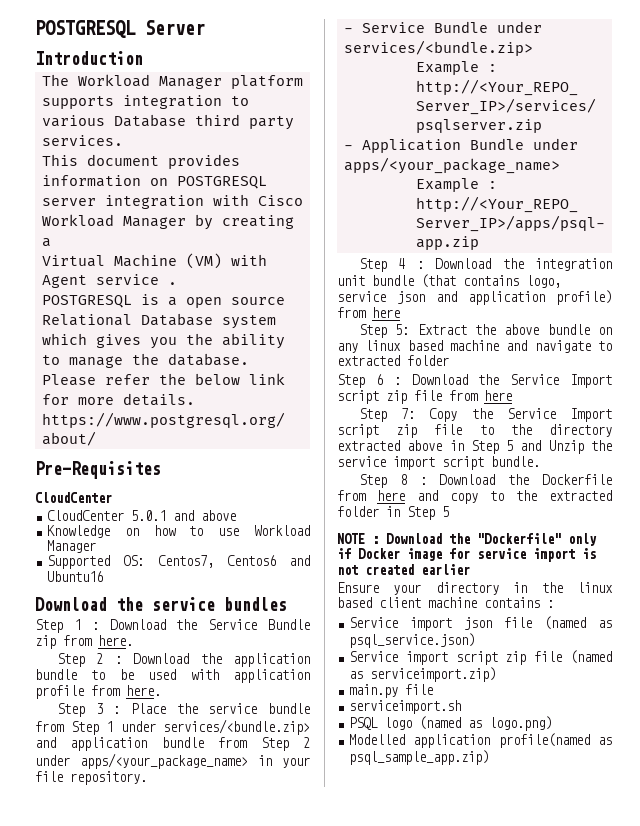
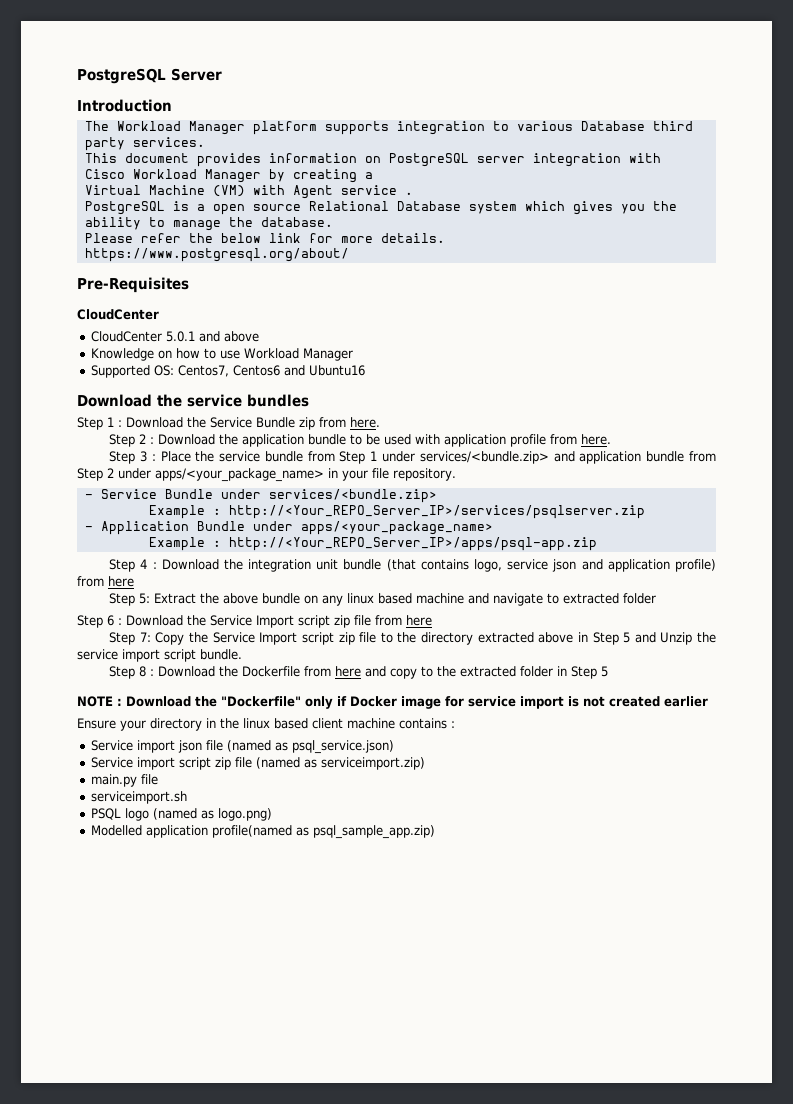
- POSTGRESQL Server
+ PostgreSQL Server
- This document provides information on POSTGRESQL server integration with Cisco Workload Manager by creating a
+ This document provides information on PostgreSQL server integration with Cisco Workload Manager by creating a
- POSTGRESQL is a open source Relational Database system which gives you the ability to manage the database.
+ PostgreSQL is a open source Relational Database system which gives you the ability to manage the database.

